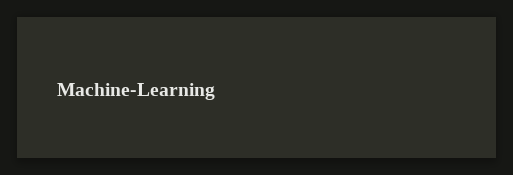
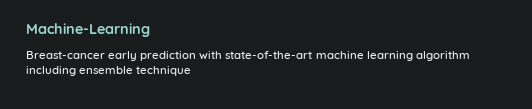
+ Breast-cancer early prediction with state-of-the-art machine learning algorithm including ensemble technique

